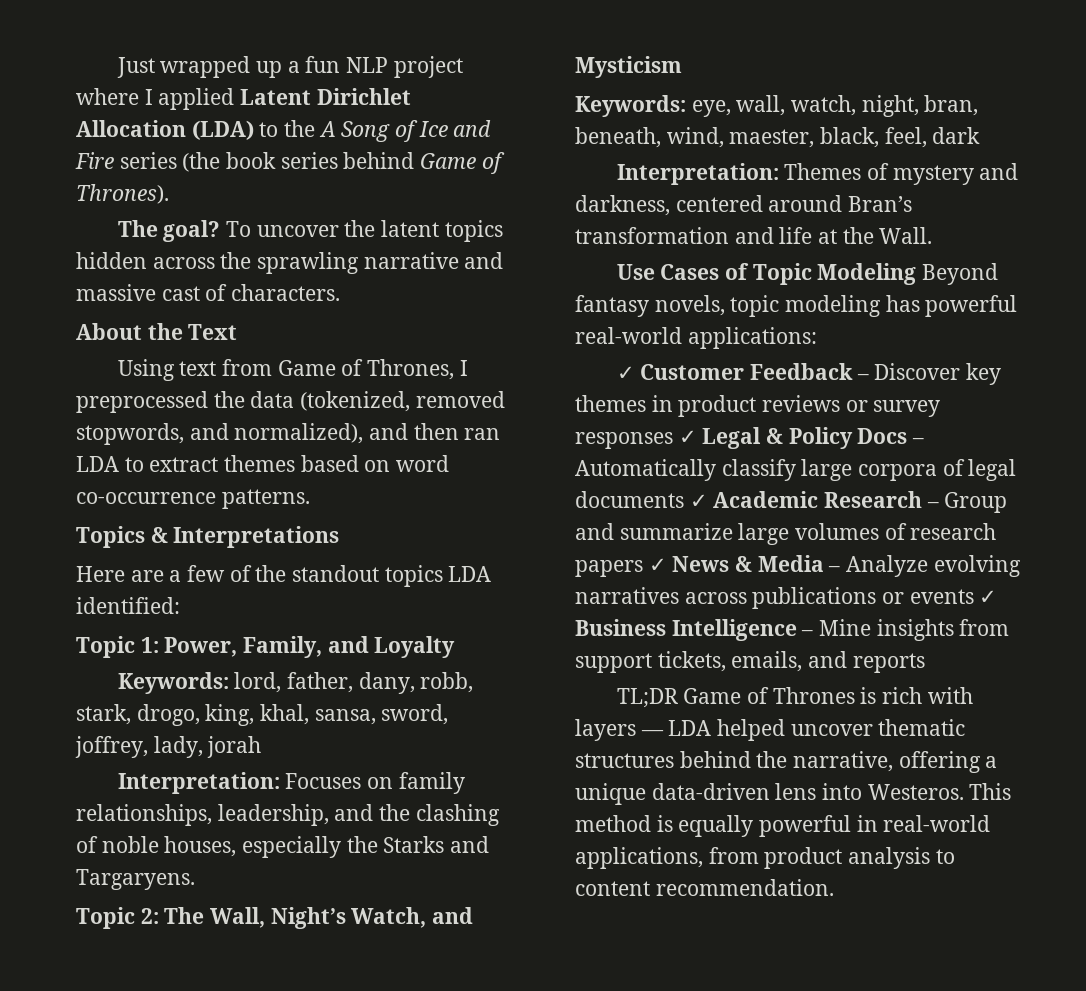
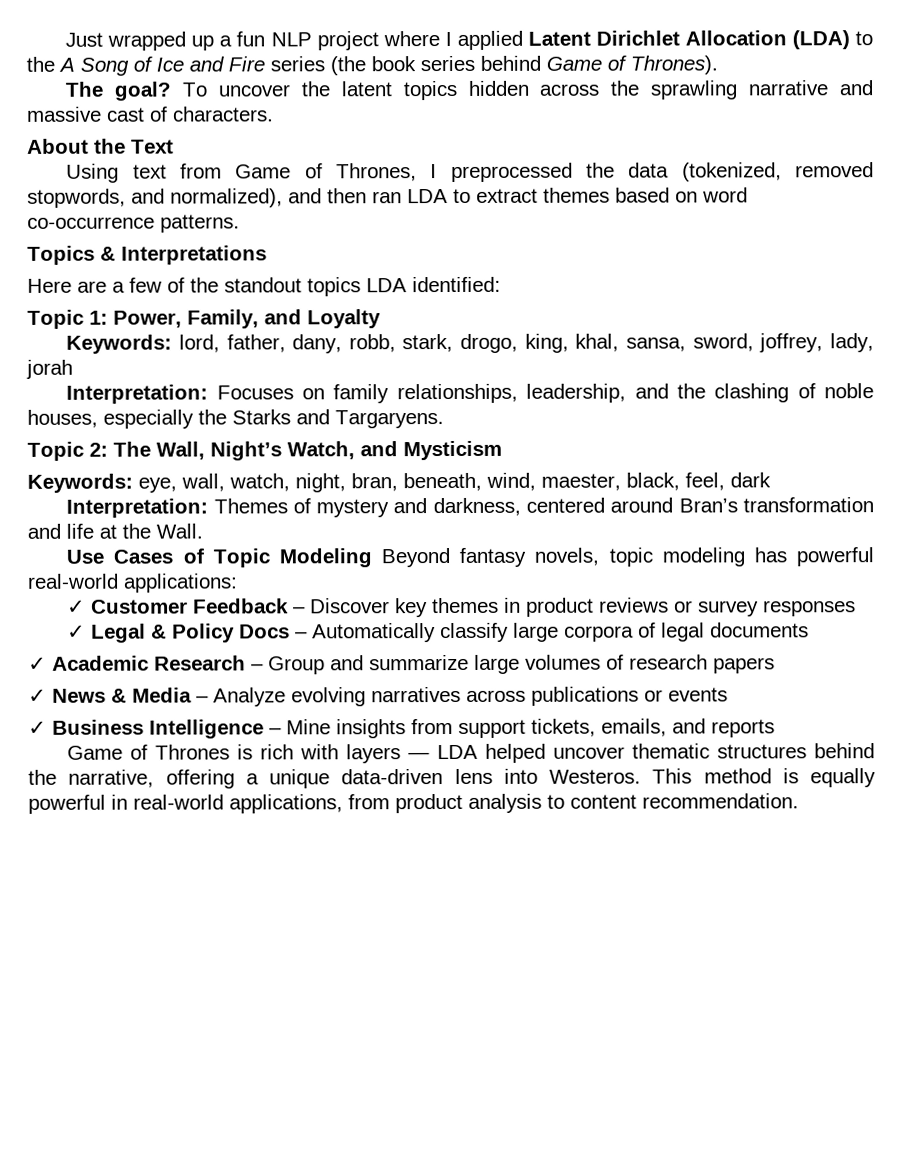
- ✓ Customer Feedback – Discover key themes in product reviews or survey responses ✓ Legal & Policy Docs – Automatically classify large corpora of legal documents ✓ Academic Research – Group and summarize large volumes of research papers ✓ News & Media – Analyze evolving narratives across publications or events ✓ Business Intelligence – Mine insights from support tickets, emails, and reports
+ ✓ Customer Feedback – Discover key themes in product reviews or survey responses
+ ✓ Legal & Policy Docs – Automatically classify large corpora of legal documents
+ ✓ Academic Research – Group and summarize large volumes of research papers
+ ✓ News & Media – Analyze evolving narratives across publications or events
+ ✓ Business Intelligence – Mine insights from support tickets, emails, and reports
- TL;DR Game of Thrones is rich with layers — LDA helped uncover thematic structures behind the narrative, offering a unique data-driven lens into Westeros.
+ Game of Thrones is rich with layers — LDA helped uncover thematic structures behind the narrative, offering a unique data-driven lens into Westeros.

